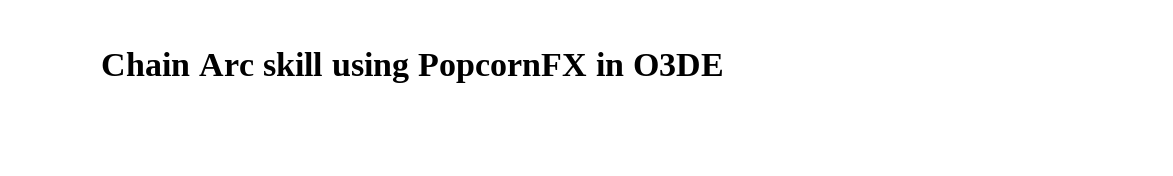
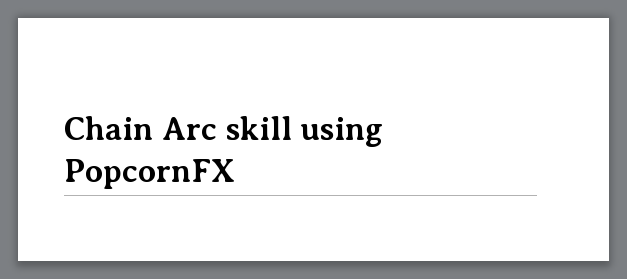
- Chain Arc skill using PopcornFX in O3DE
+ Chain Arc skill using PopcornFX

